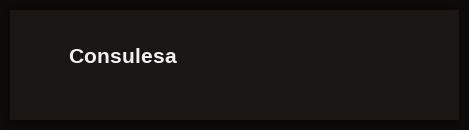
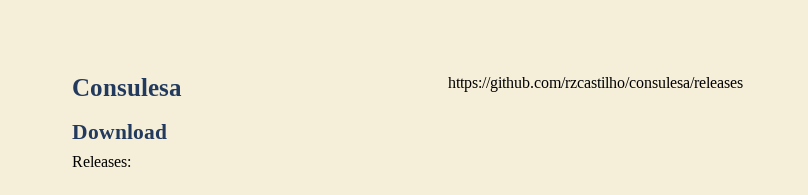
+ Download
+ Releases: https://github.com/rzcastilho/consulesa/releases

